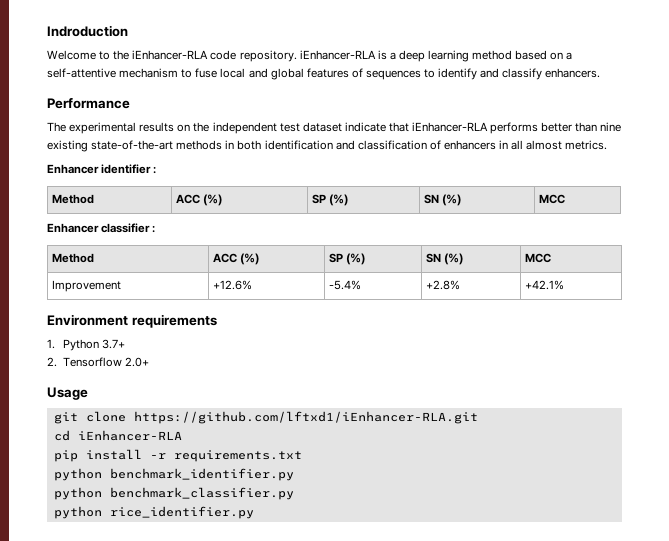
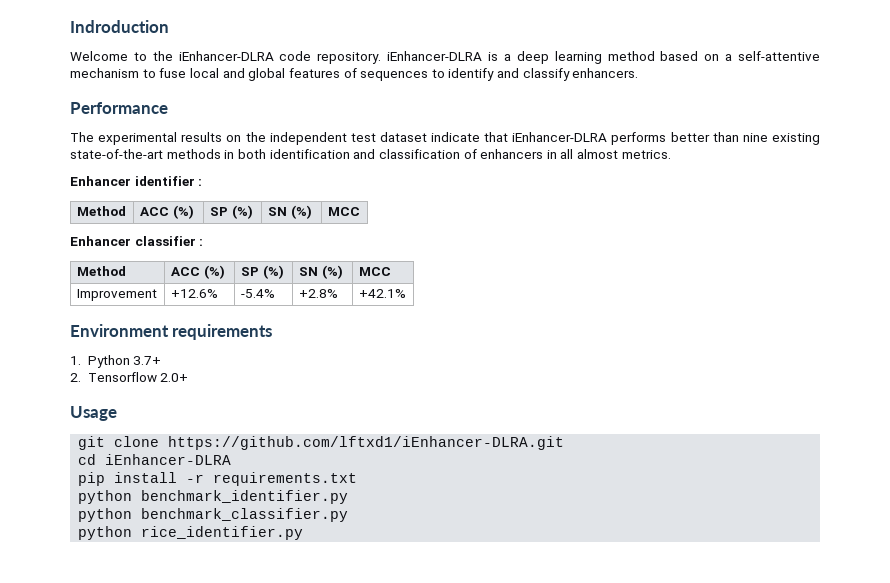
- Welcome to the iEnhancer-RLA code repository. iEnhancer-RLA is a deep learning method based on a self-attentive mechanism to fuse local and global features of sequences to identify and classify enhancers.
+ Welcome to the iEnhancer-DLRA code repository. iEnhancer-DLRA is a deep learning method based on a self-attentive mechanism to fuse local and global features of sequences to identify and classify enhancers.
- The experimental results on the independent test dataset indicate that iEnhancer-RLA performs better than nine existing state-of-the-art methods in both identification and classification of enhancers in all almost metrics.
+ The experimental results on the independent test dataset indicate that iEnhancer-DLRA performs better than nine existing state-of-the-art methods in both identification and classification of enhancers in all almost metrics.
- git clone https://github.com/lftxd1/iEnhancer-RLA.git
+ git clone https://github.com/lftxd1/iEnhancer-DLRA.git
- cd iEnhancer-RLA
+ cd iEnhancer-DLRA

